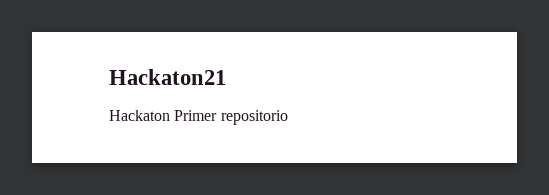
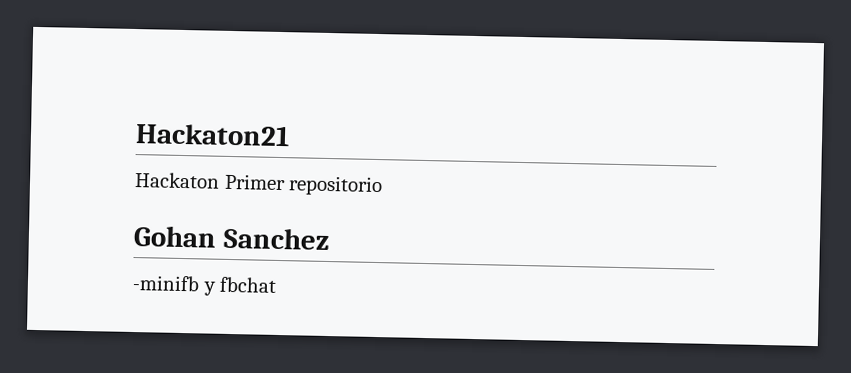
+ Gohan Sanchez
+ -minifb y fbchat

